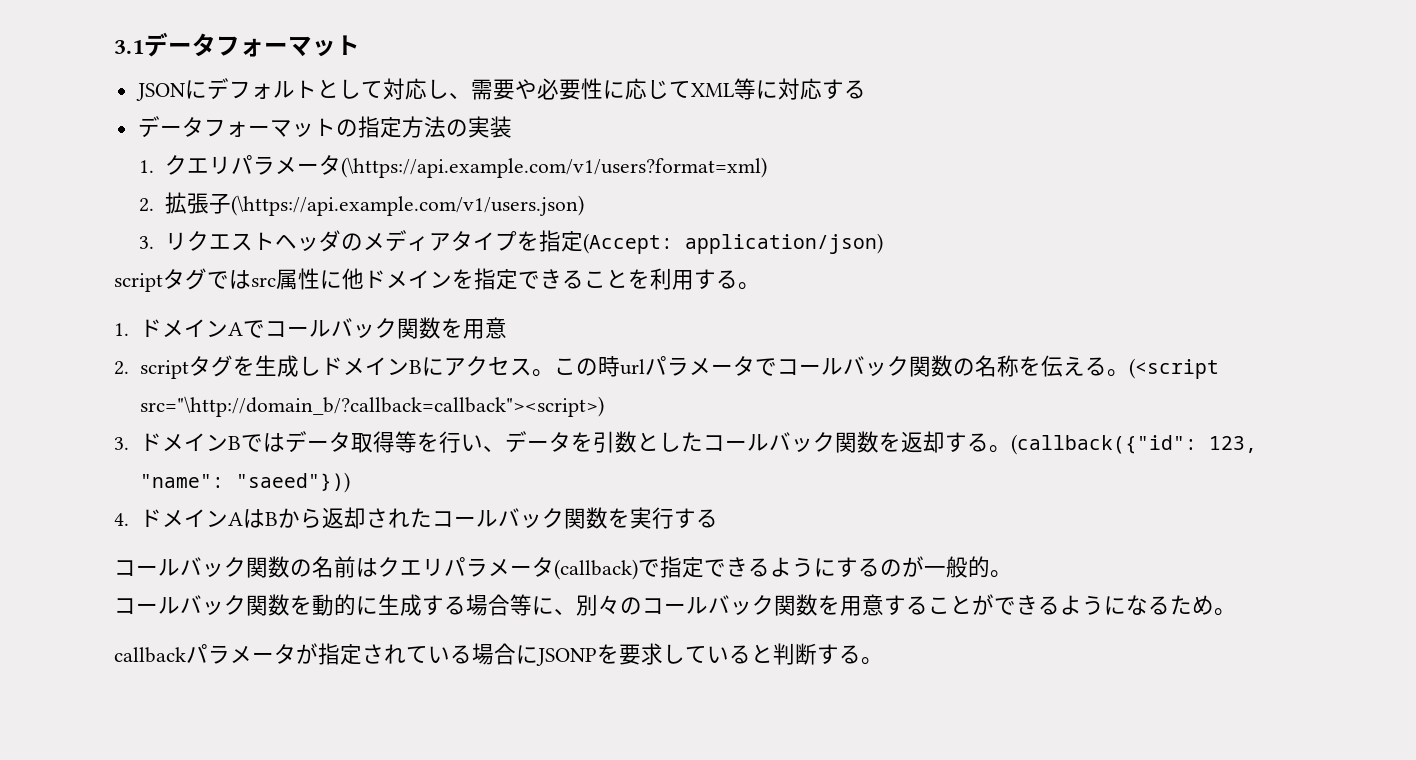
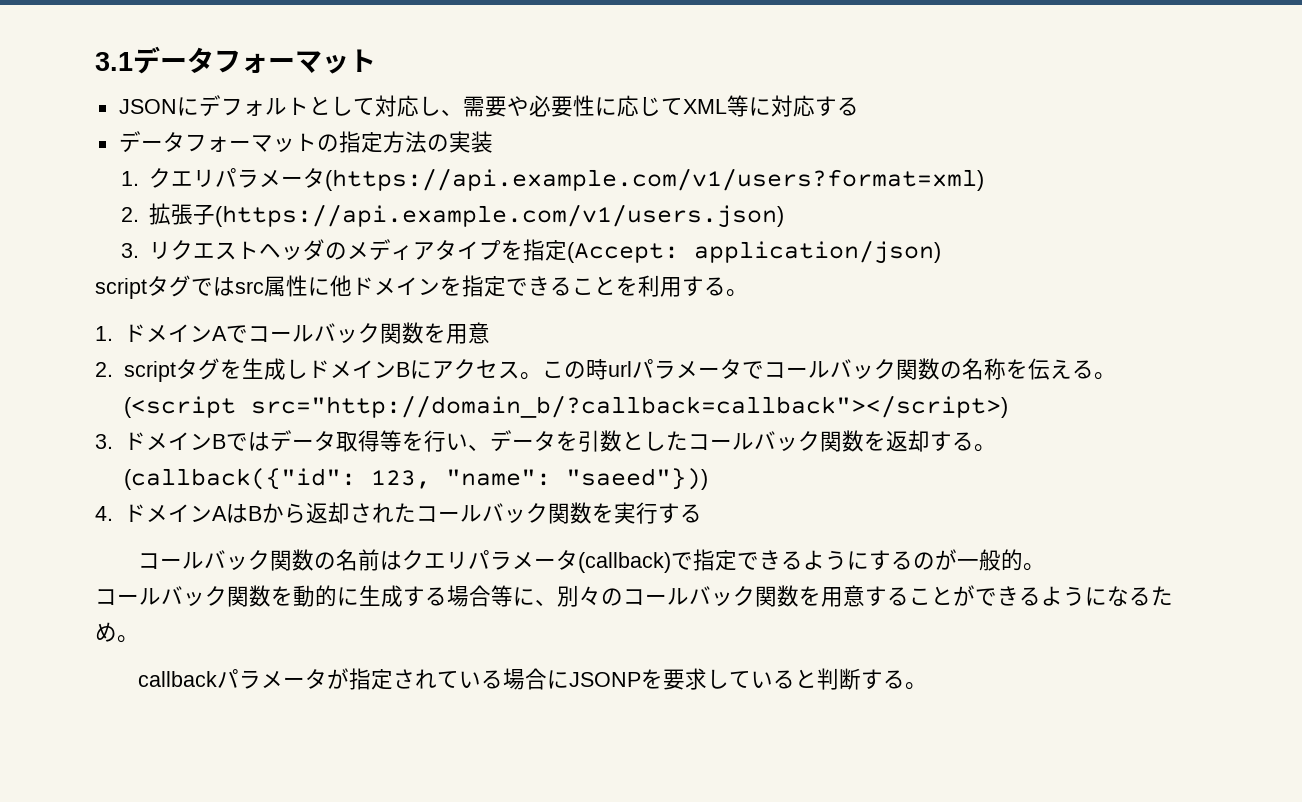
- 1.クエリパラメータ(\https://api.example.com/v1/users?format=xml)
+ 1.クエリパラメータ(https://api.example.com/v1/users?format=xml)
- 2.拡張子(\https://api.example.com/v1/users.json)
+ 2.拡張子(https://api.example.com/v1/users.json)
- (<script src="\http://domain_b/?callback=callback"><script>)
+ (<script src="http://domain_b/?callback=callback"></script>)

